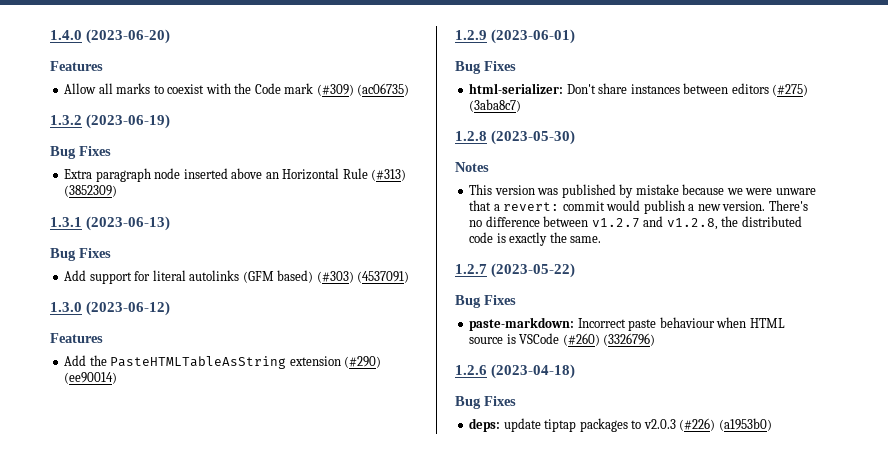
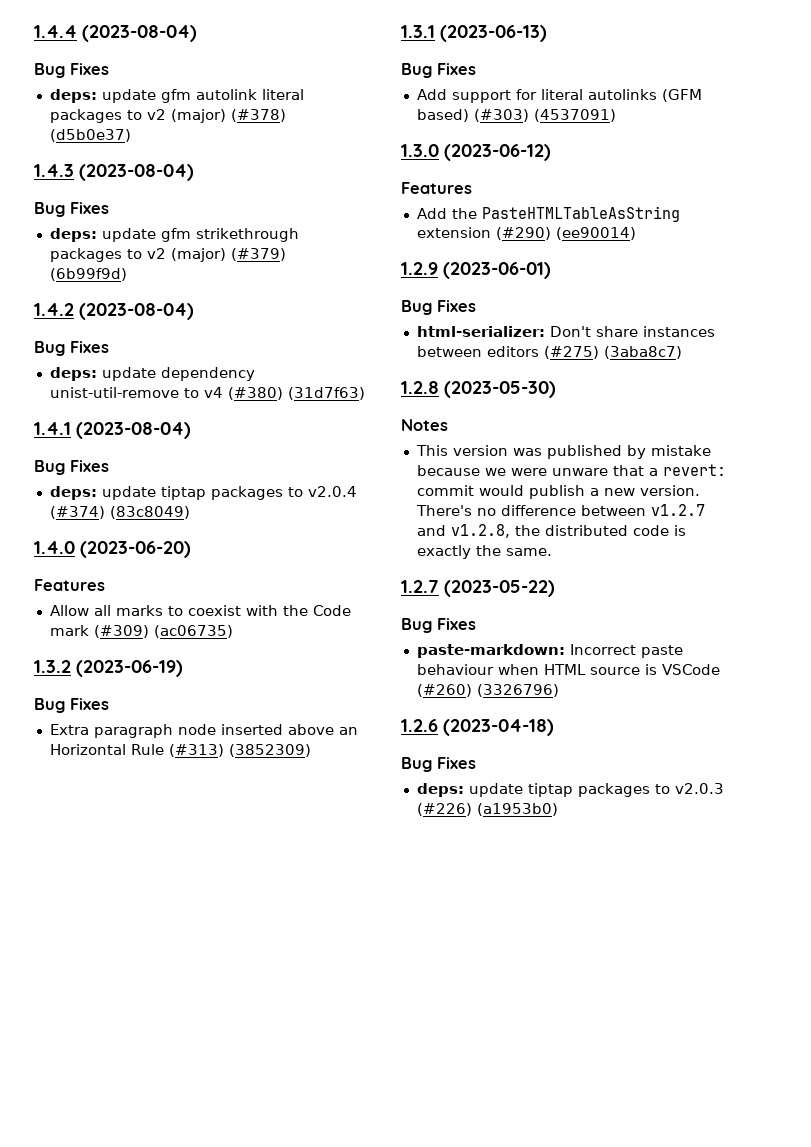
+ 1.4.4 (2023-08-04)
+ Bug Fixes
+ deps: update gfm autolink literal packages to v2 (major) (#378) (d5b0e37)
+ 1.4.3 (2023-08-04)
+ Bug Fixes
+ deps: update gfm strikethrough packages to v2 (major) (#379) (6b99f9d)
+ 1.4.2 (2023-08-04)
+ Bug Fixes
+ deps: update dependency unist-util-remove to v4 (#380) (31d7f63)
+ 1.4.1 (2023-08-04)
+ Bug Fixes
+ deps: update tiptap packages to v2.0.4 (#374) (83c8049)

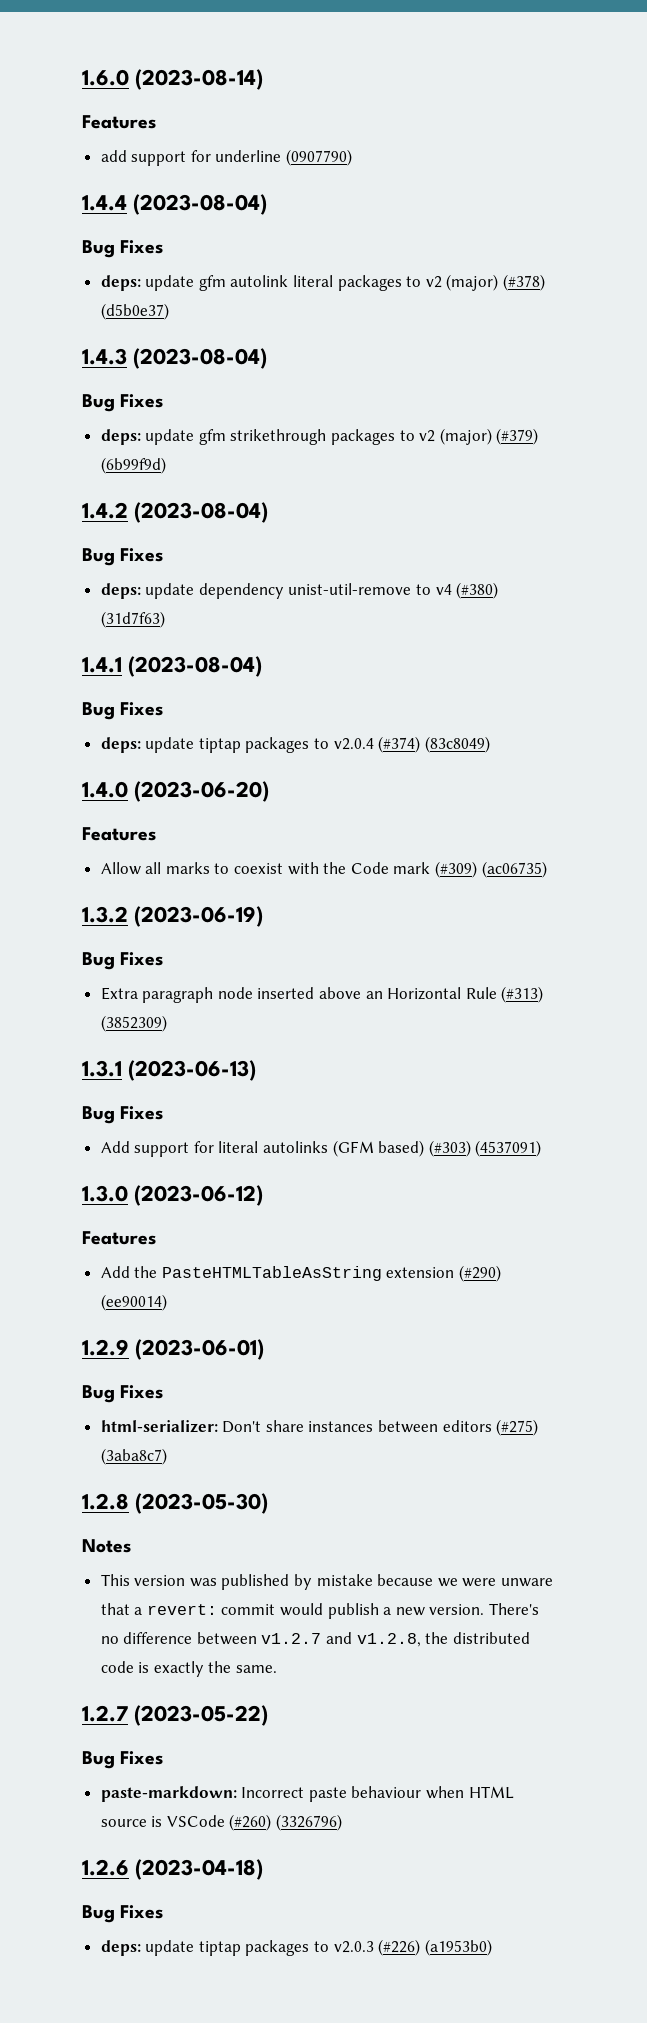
+ 1.6.0 (2023-08-14)
+ Features
+ add support for underline (0907790)

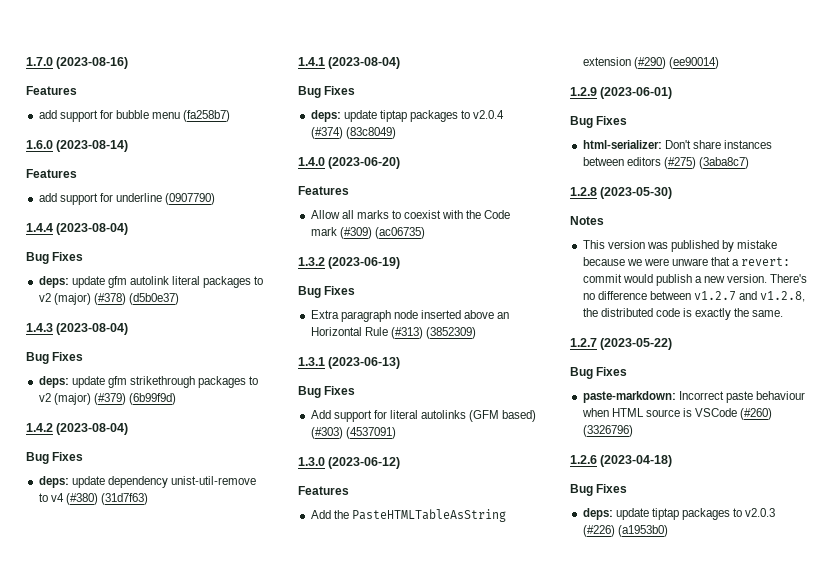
+ 1.7.0 (2023-08-16)
+ Features
+ add support for bubble menu (fa258b7)

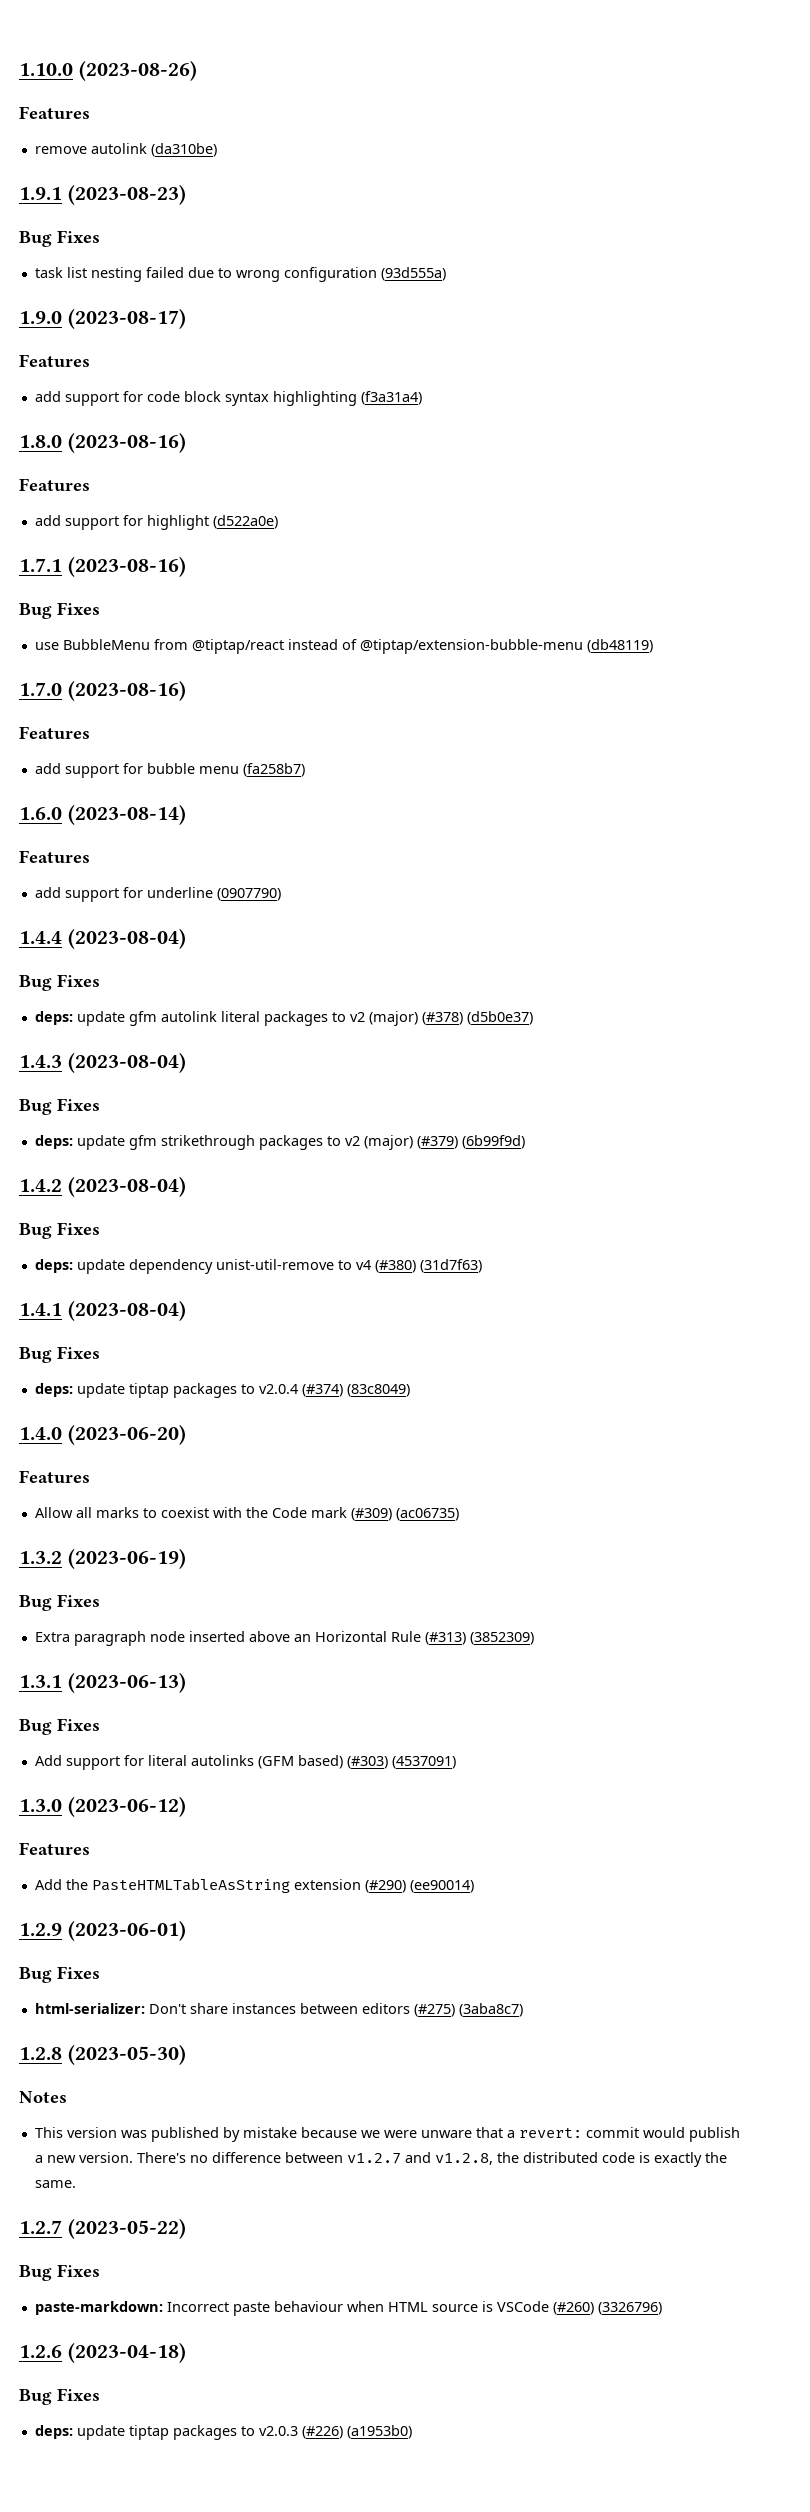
+ 1.10.0 (2023-08-26)
+ Features
+ remove autolink (da310be)
+ 1.9.1 (2023-08-23)
+ Bug Fixes
+ task list nesting failed due to wrong configuration (93d555a)
+ 1.9.0 (2023-08-17)
+ Features
+ add support for code block syntax highlighting (f3a31a4)
+ 1.8.0 (2023-08-16)
+ Features
+ add support for highlight (d522a0e)
+ 1.7.1 (2023-08-16)
+ Bug Fixes
+ use BubbleMenu from @tiptap/react instead of @tiptap/extension-bubble-menu (db48119)

